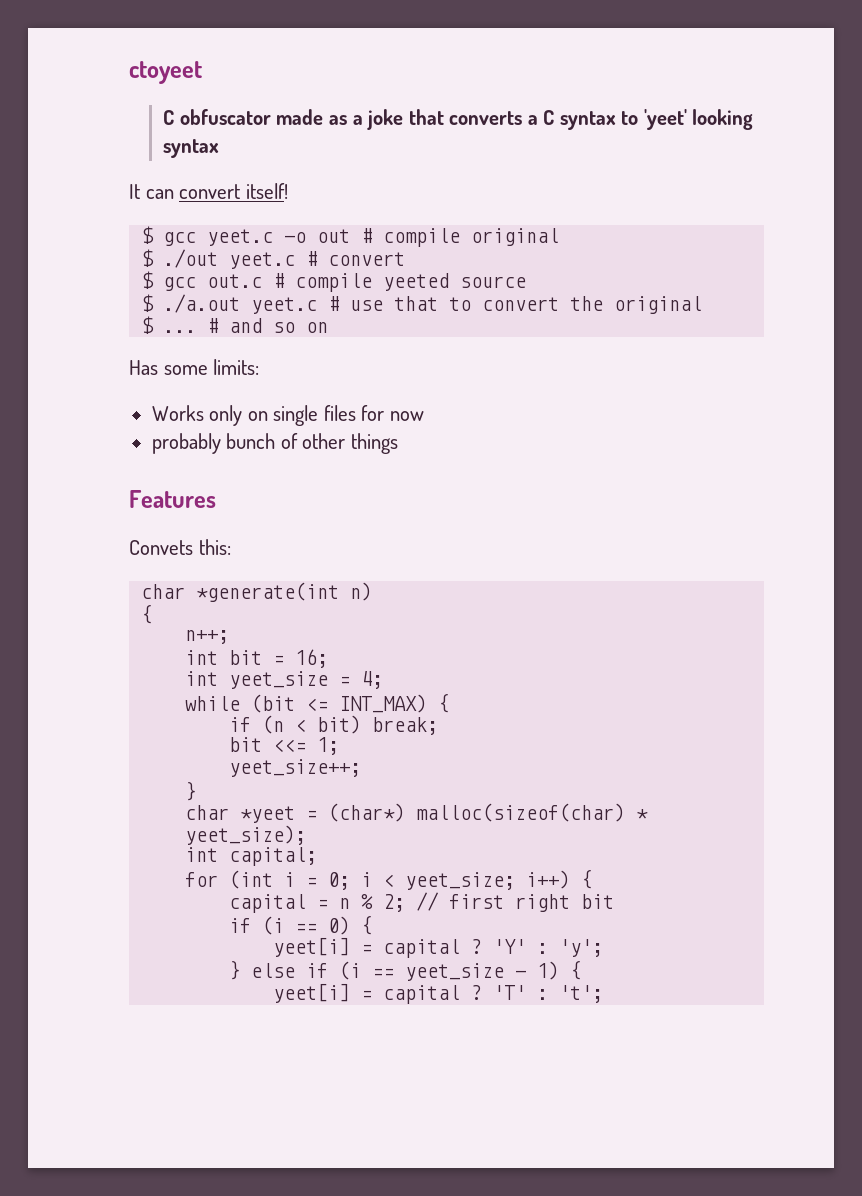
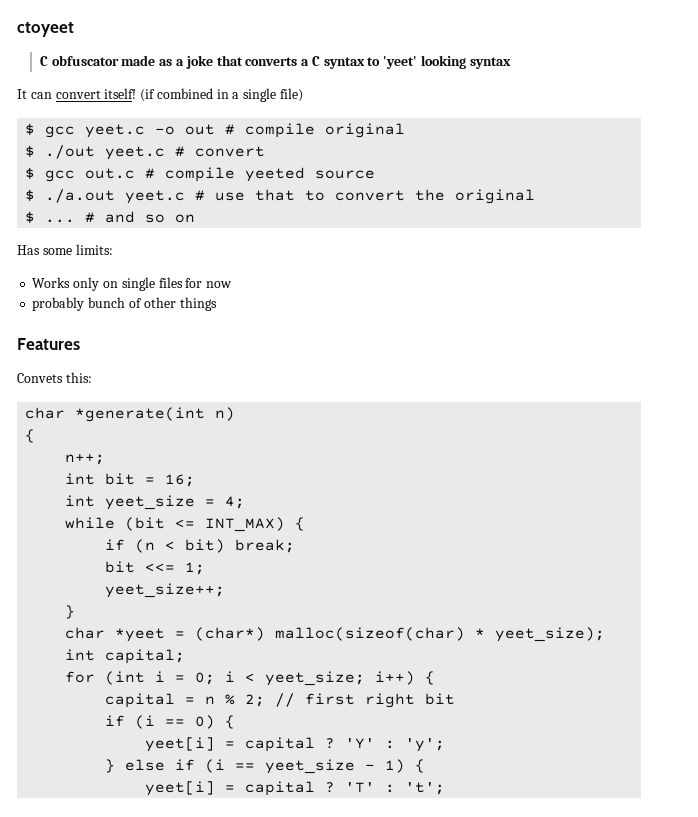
+ (if combined in a single file)

